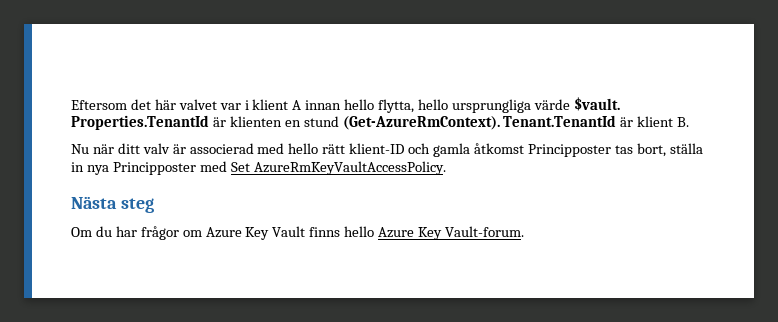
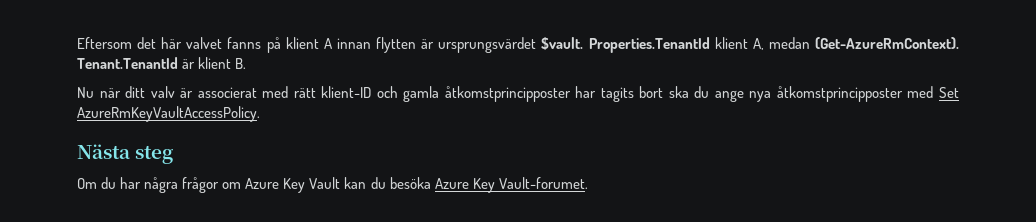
- Eftersom det här valvet var i klient A innan hello flytta, hello ursprungliga värde $vault. Properties.TenantId är klienten en stund (Get-AzureRmContext).
+ Eftersom det här valvet fanns på klient A innan flytten är ursprungsvärdet $vault. Properties.TenantId klient A, medan (Get-AzureRmContext).
- Nu när ditt valv är associerad med hello rätt klient-ID och gamla åtkomst Principposter tas bort, ställa in nya Principposter med Set AzureRmKeyVaultAccessPolicy.
+ Nu när ditt valv är associerat med rätt klient-ID och gamla åtkomstprincipposter har tagits bort ska du ange nya åtkomstprincipposter med Set AzureRmKeyVaultAccessPolicy.
- Om du har frågor om Azure Key Vault finns hello Azure Key Vault-forum.
+ Om du har några frågor om Azure Key Vault kan du besöka Azure Key Vault-forumet.

